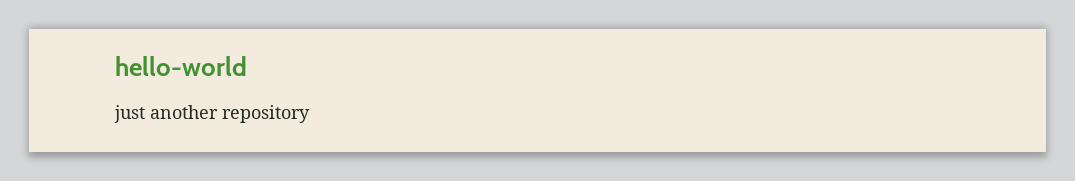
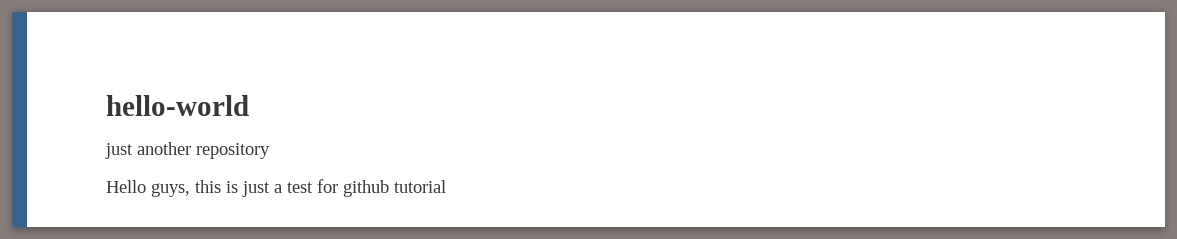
+ Hello guys, this is just a test for github tutorial

